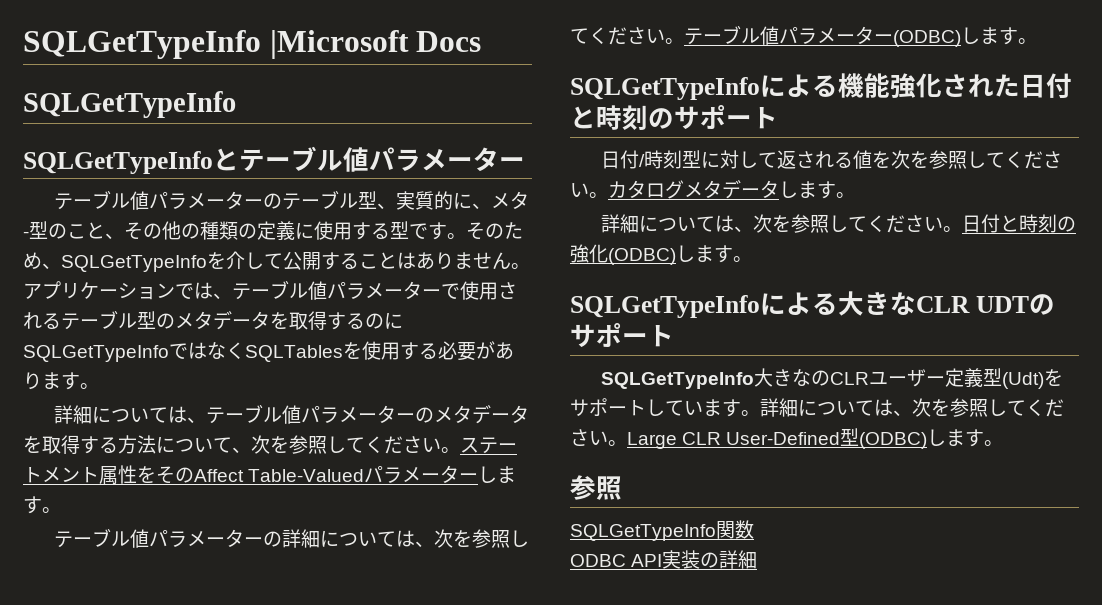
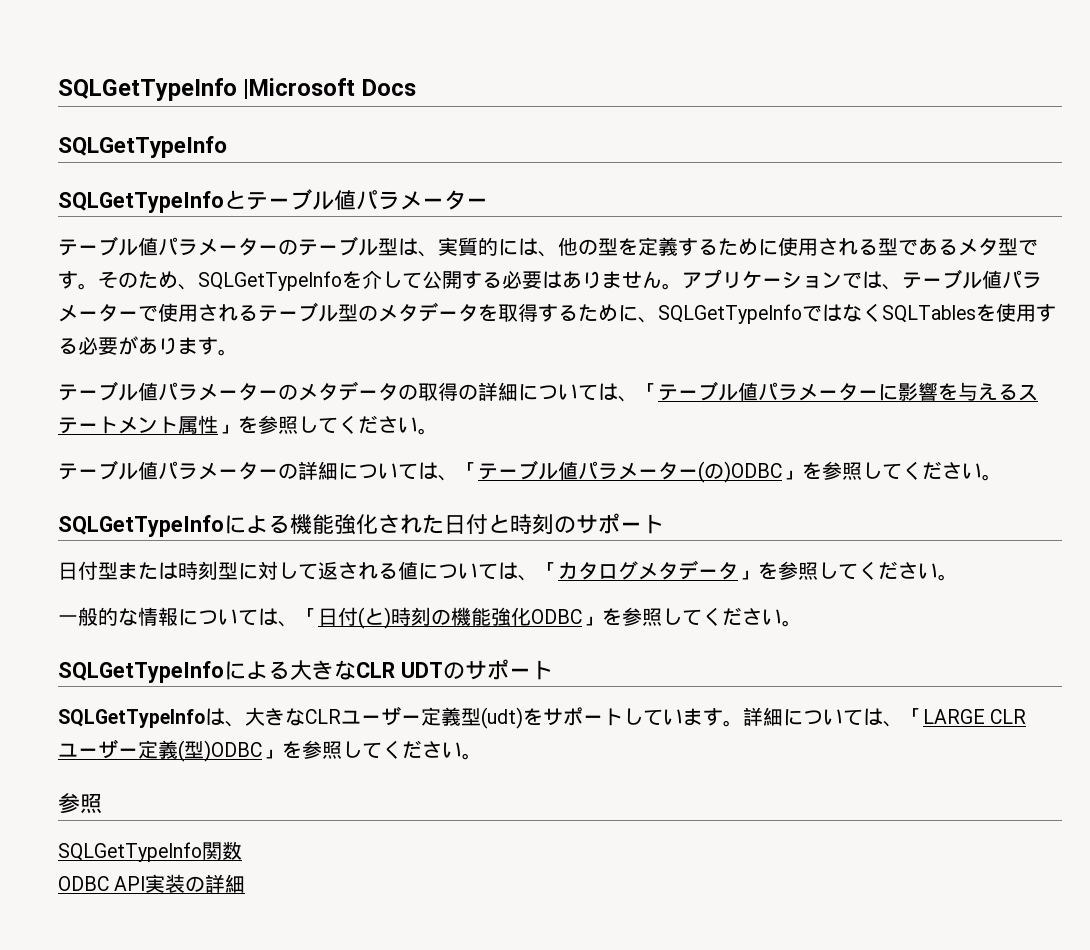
- テーブル値パラメーターのテーブル型、実質的に、メタ-型のこと、その他の種類の定義に使用する型です。
+ テーブル値パラメーターのテーブル型は、実質的には、他の型を定義するために使用される型であるメタ型です。
- そのため、SQLGetTypeInfoを介して公開することはありません。
+ そのため、SQLGetTypeInfoを介して公開する必要はありません。
- アプリケーションでは、テーブル値パラメーターで使用されるテーブル型のメタデータを取得するのにSQLGetTypeInfoではなくSQLTablesを使用する必要があります。
+ アプリケーションでは、テーブル値パラメーターで使用されるテーブル型のメタデータを取得するために、SQLGetTypeInfoではなくSQLTablesを使用する必要があります。
- 詳細については、テーブル値パラメーターのメタデータを取得する方法について、次を参照してください。ステートメント属性をそのAffect Table-Valuedパラメーターします。
+ テーブル値パラメーターのメタデータの取得の詳細については、「テーブル値パラメーターに影響を与えるステートメント属性」を参照してください。
- テーブル値パラメーターの詳細については、次を参照してください。テーブル値パラメーター(ODBC)します。
+ テーブル値パラメーターの詳細については、「テーブル値パラメーター(の)ODBC」を参照してください。
- 日付/時刻型に対して返される値を次を参照してください。カタログメタデータします。
- 詳細については、次を参照してください。日付と時刻の強化(ODBC)します。
+ 日付型または時刻型に対して返される値については、「カタログメタデータ」を参照してください。
+ 一般的な情報については、「日付(と)時刻の機能強化ODBC」を参照してください。
- SQLGetTypeInfo大きなのCLRユーザー定義型(Udt)をサポートしています。
+ SQLGetTypeInfoは、大きなCLRユーザー定義型(udt)をサポートしています。
- 詳細については、次を参照してください。Large CLR User-Defined型(ODBC)します。
+ 詳細については、「LARGE CLRユーザー定義(型)ODBC」を参照してください。

